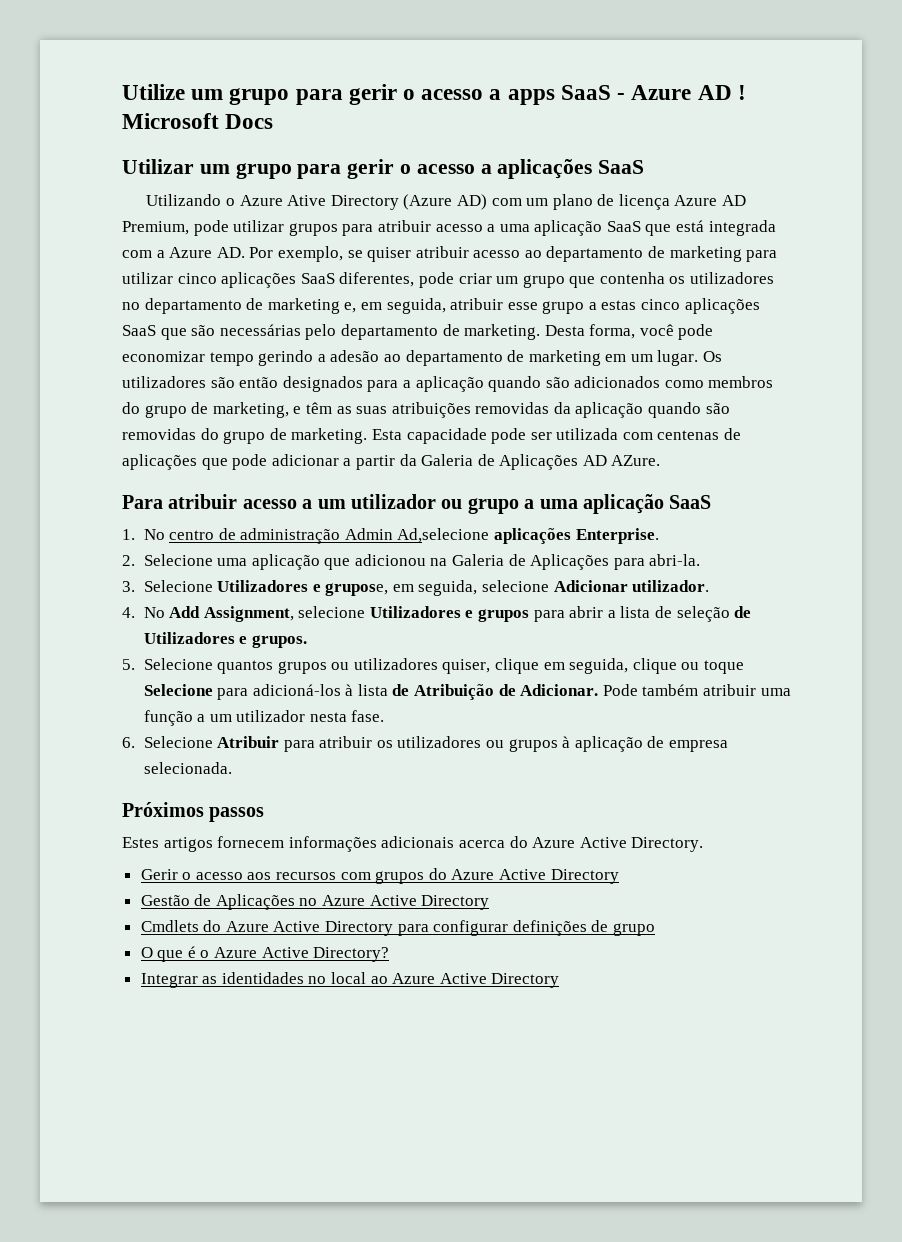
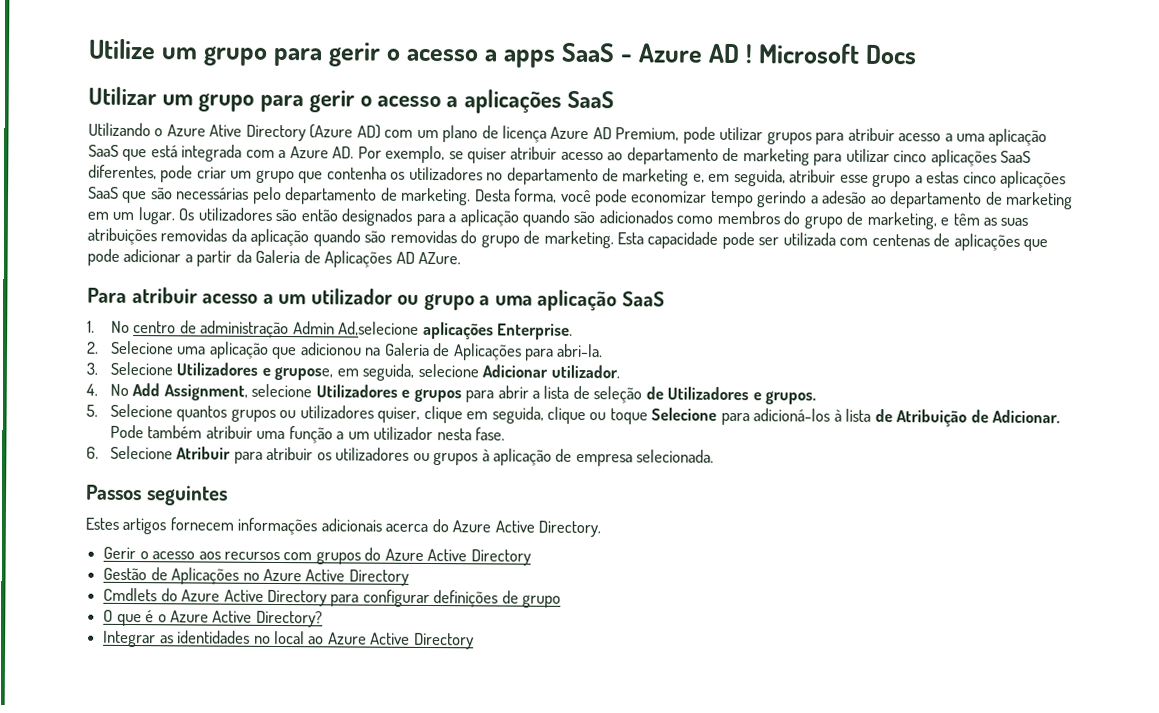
- Próximos passos
+ Passos seguintes

